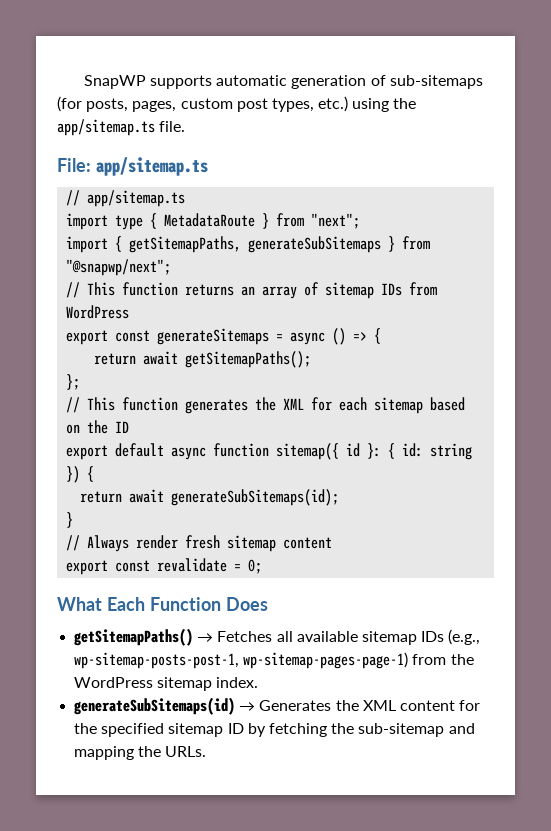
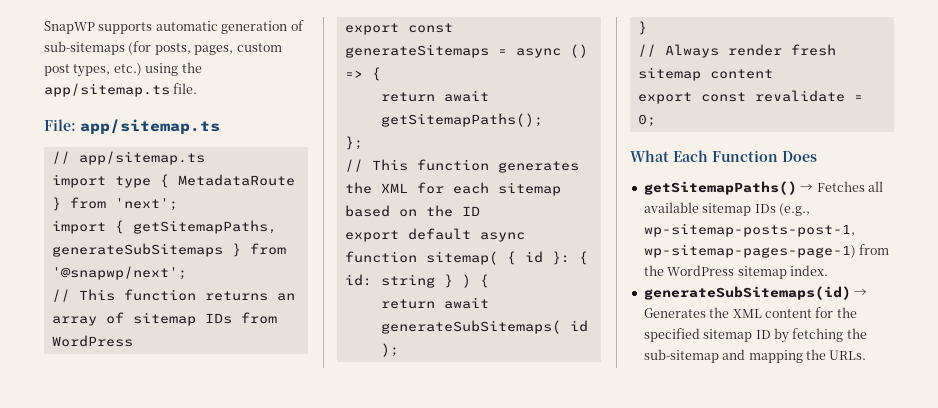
- import type { MetadataRoute } from "next";
+ import type { MetadataRoute } from 'next';
- import { getSitemapPaths, generateSubSitemaps } from "@snapwp/next";
+ import { getSitemapPaths, generateSubSitemaps } from '@snapwp/next';
- export default async function sitemap({ id }: { id: string }) {
- return await generateSubSitemaps(id);
+ export default async function sitemap( { id }: { id: string } ) {
+ return await generateSubSitemaps( id );

